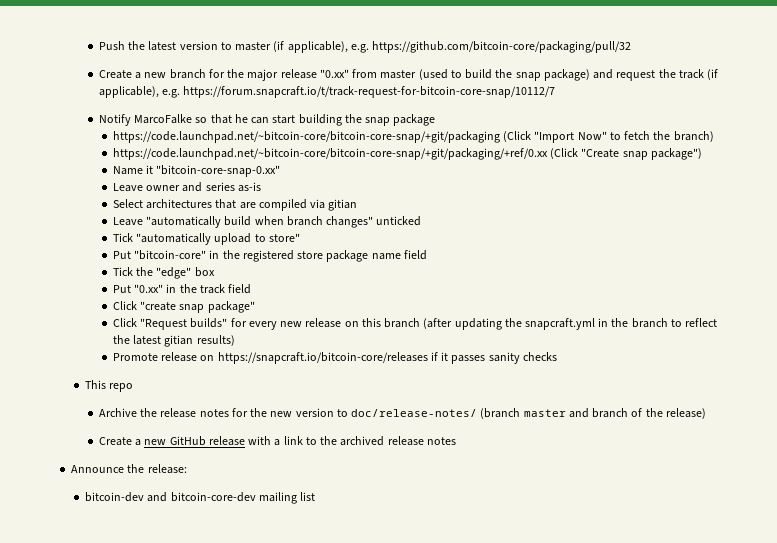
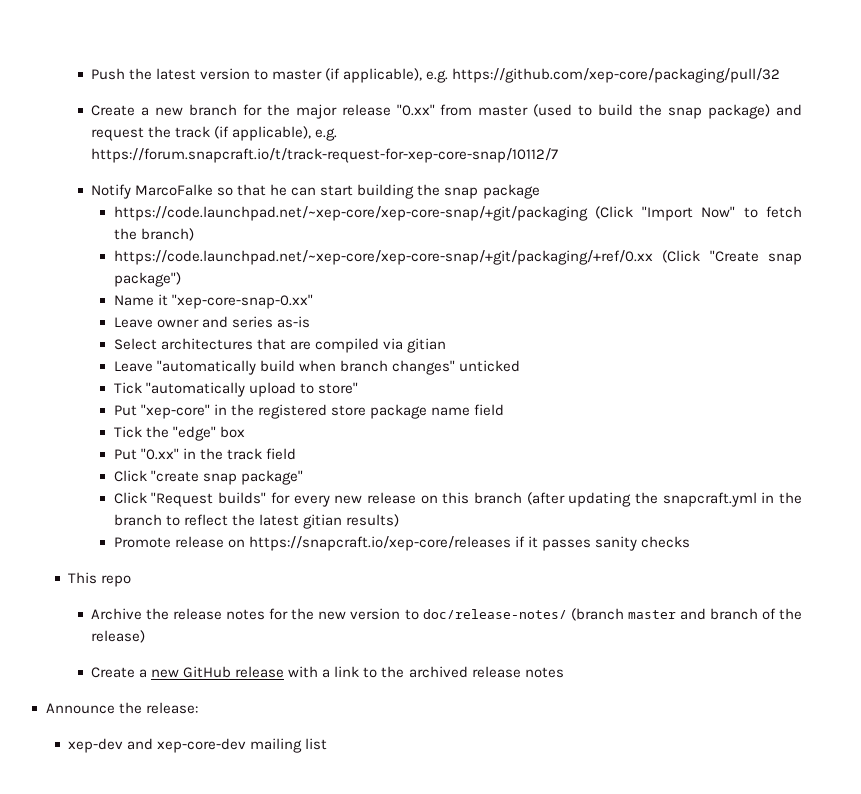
- Push the latest version to master (if applicable), e.g. https://github.com/bitcoin-core/packaging/pull/32
+ Push the latest version to master (if applicable), e.g. https://github.com/xep-core/packaging/pull/32
- Create a new branch for the major release "0.xx" from master (used to build the snap package) and request the track (if applicable), e.g. https://forum.snapcraft.io/t/track-request-for-bitcoin-core-snap/10112/7
+ Create a new branch for the major release "0.xx" from master (used to build the snap package) and request the track (if applicable), e.g. https://forum.snapcraft.io/t/track-request-for-xep-core-snap/10112/7
- https://code.launchpad.net/~bitcoin-core/bitcoin-core-snap/+git/packaging (Click "Import Now" to fetch the branch)
+ https://code.launchpad.net/~xep-core/xep-core-snap/+git/packaging (Click "Import Now" to fetch the branch)
- https://code.launchpad.net/~bitcoin-core/bitcoin-core-snap/+git/packaging/+ref/0.xx (Click "Create snap package")
+ https://code.launchpad.net/~xep-core/xep-core-snap/+git/packaging/+ref/0.xx (Click "Create snap package")
- Name it "bitcoin-core-snap-0.xx"
+ Name it "xep-core-snap-0.xx"
- Put "bitcoin-core" in the registered store package name field
+ Put "xep-core" in the registered store package name field
- Promote release on https://snapcraft.io/bitcoin-core/releases if it passes sanity checks
+ Promote release on https://snapcraft.io/xep-core/releases if it passes sanity checks
- bitcoin-dev and bitcoin-core-dev mailing list
+ xep-dev and xep-core-dev mailing list

